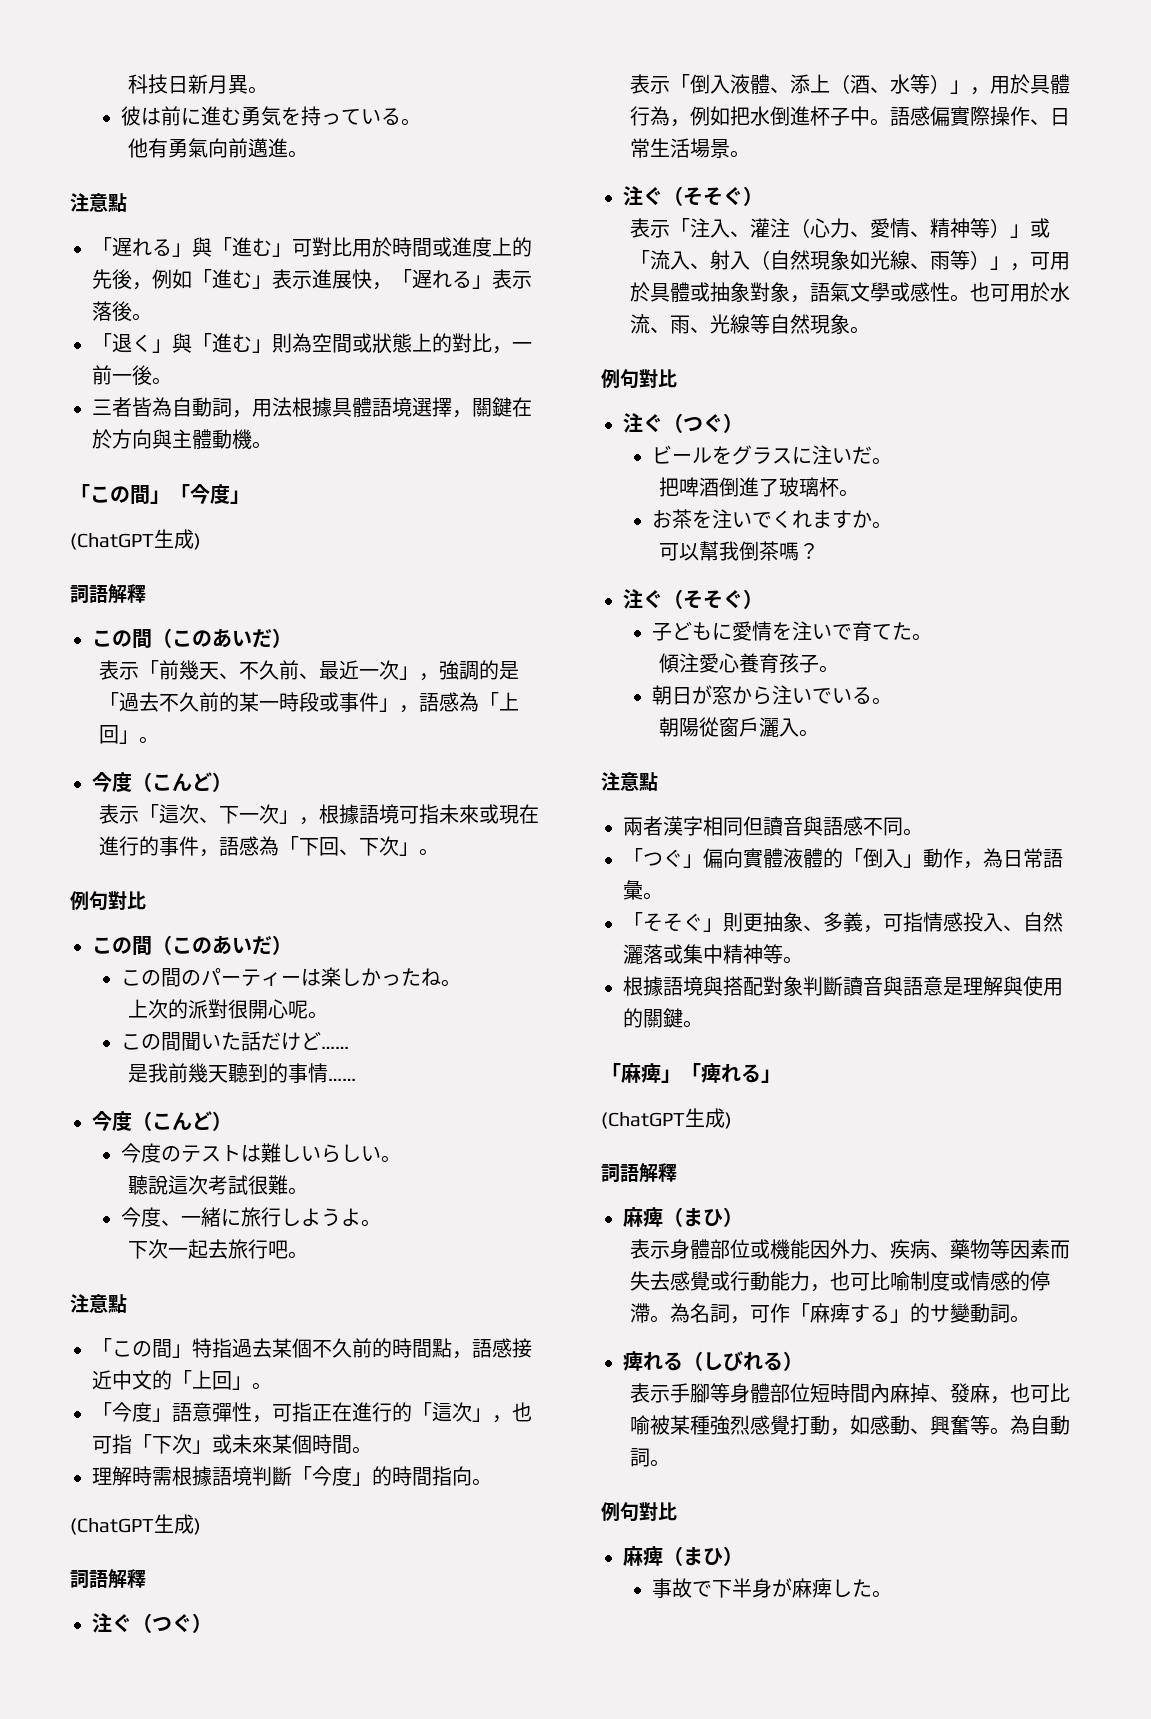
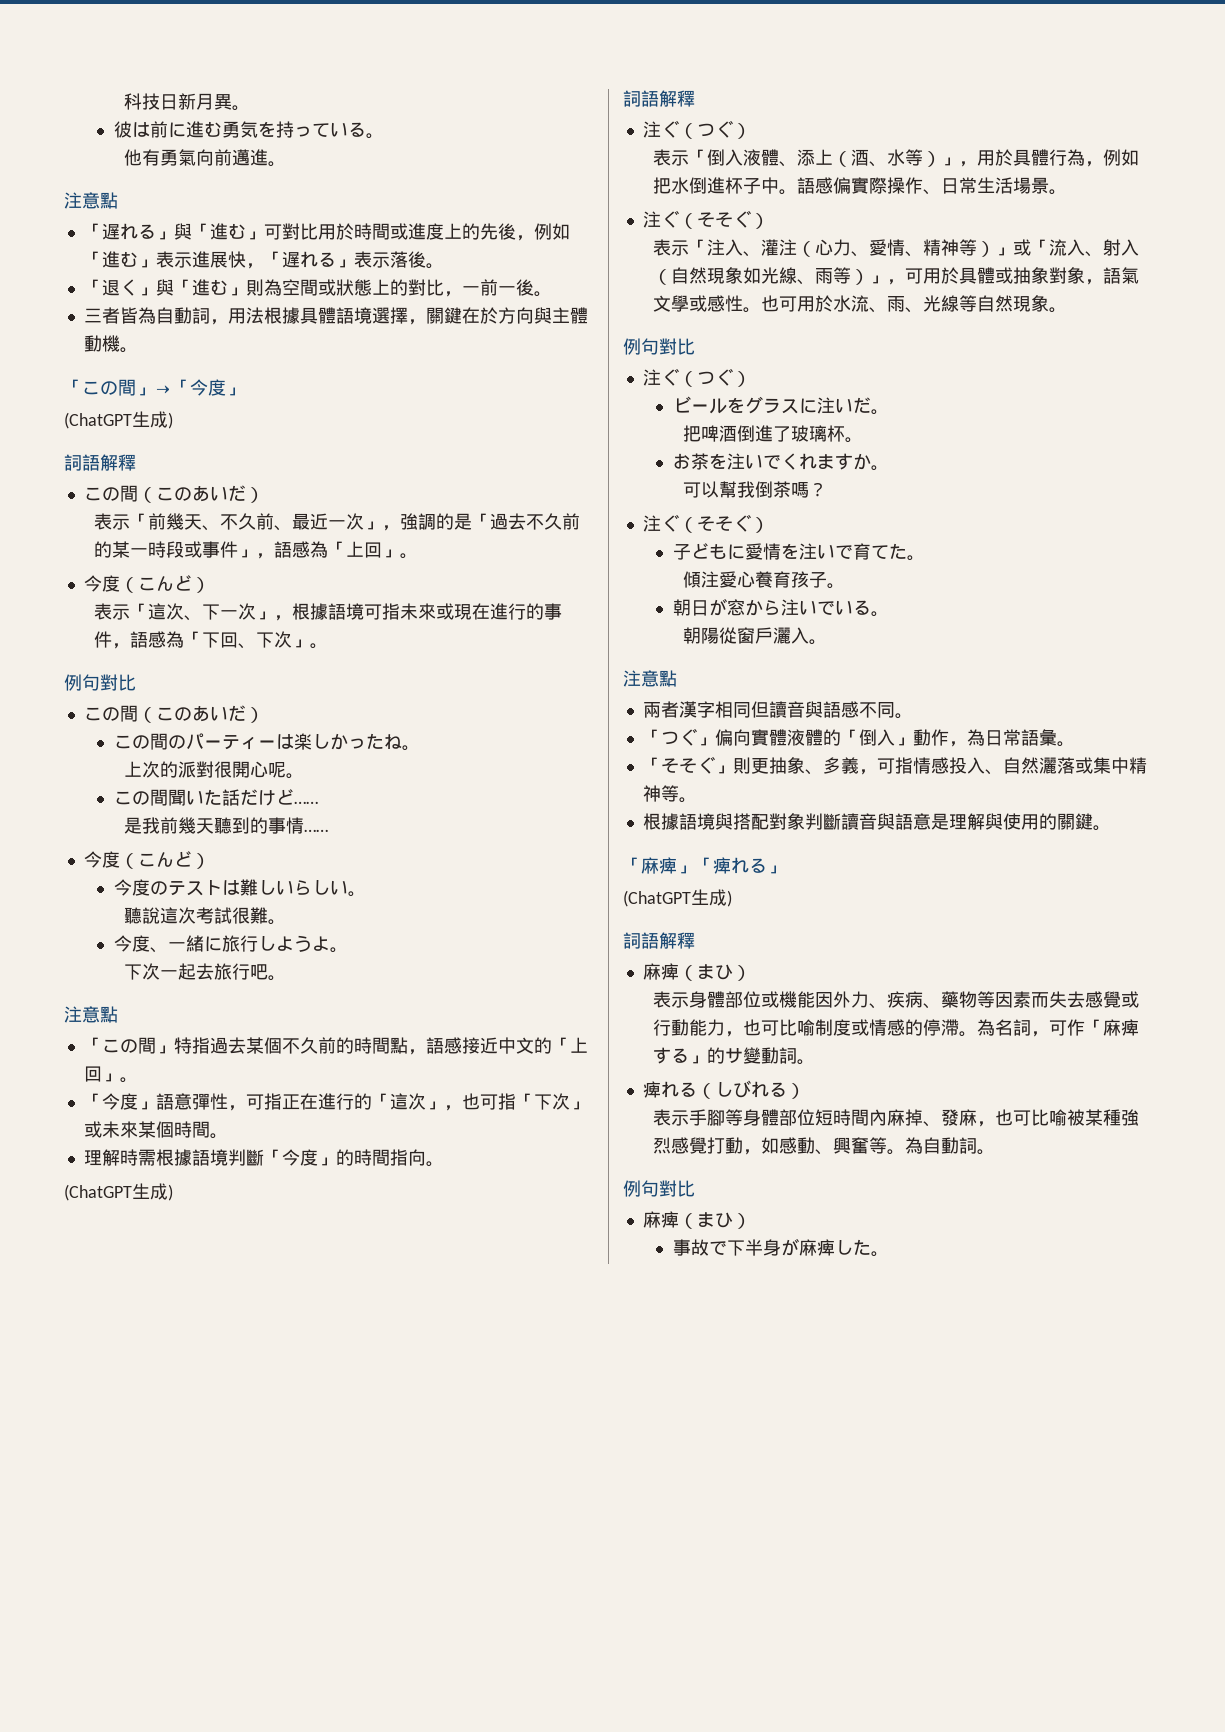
- 「この間」「今度」
+ 「この間」→「今度」

